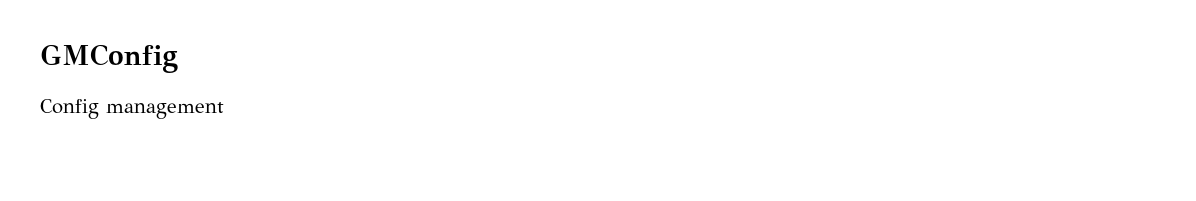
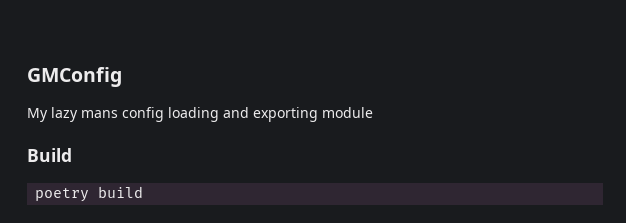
- Config management
+ My lazy mans config loading and exporting module
+ Build
+ poetry build

